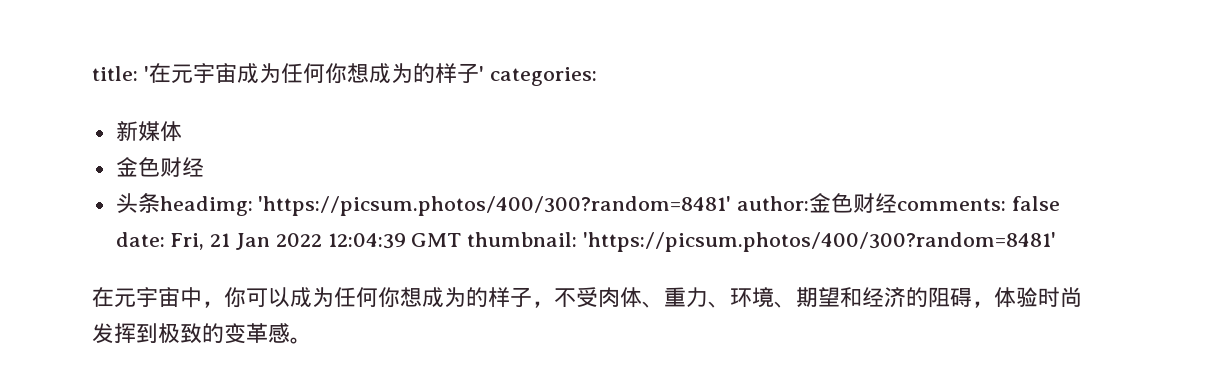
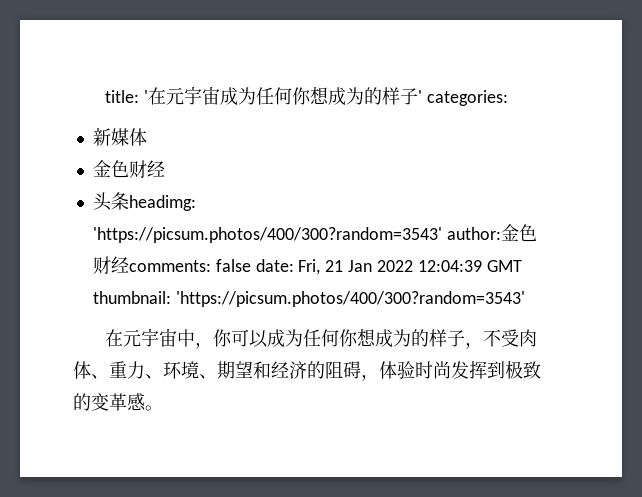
- 头条headimg: 'https://picsum.photos/400/300?random=8481' author:金色财经comments: false date: Fri, 21 Jan 2022 12:04:39 GMT thumbnail: 'https://picsum.photos/400/300?random=8481'
+ 头条headimg: 'https://picsum.photos/400/300?random=3543' author:金色财经comments: false date: Fri, 21 Jan 2022 12:04:39 GMT thumbnail: 'https://picsum.photos/400/300?random=3543'

